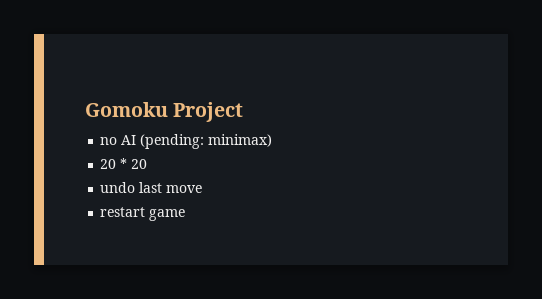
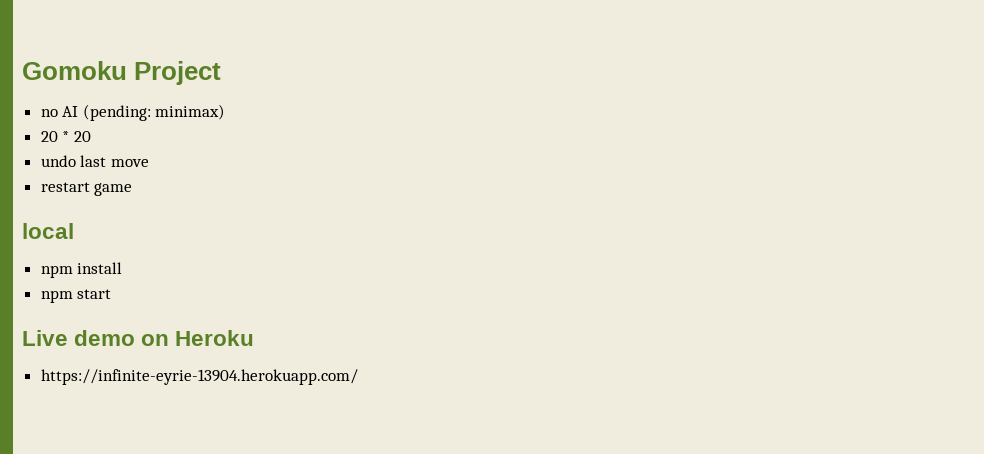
+ local
+ npm install
+ npm start
+ Live demo on Heroku
+ https://infinite-eyrie-13904.herokuapp.com/

